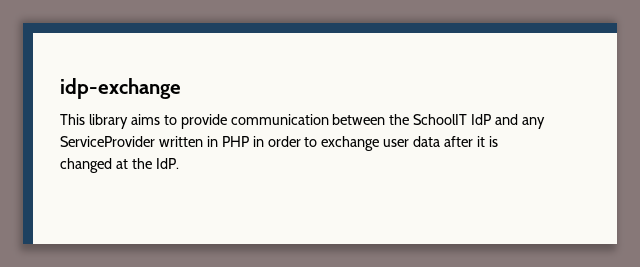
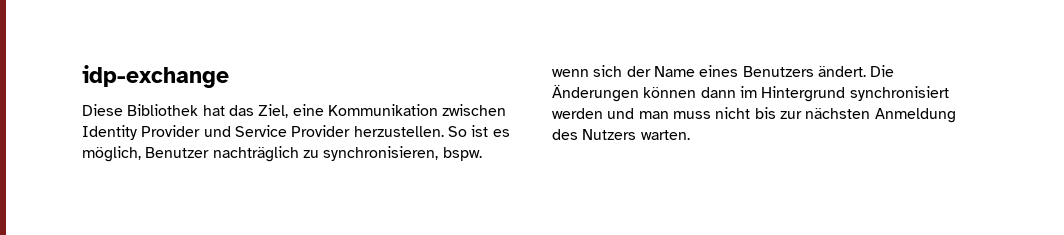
- This library aims to provide communication between the SchoolIT IdP and any ServiceProvider written in PHP in order to exchange user data after it is changed at the IdP.
+ Diese Bibliothek hat das Ziel, eine Kommunikation zwischen Identity Provider und Service Provider herzustellen. So ist es möglich, Benutzer nachträglich zu synchronisieren, bspw. wenn sich der Name eines Benutzers ändert. Die Änderungen können dann im Hintergrund synchronisiert werden und man muss nicht bis zur nächsten Anmeldung des Nutzers warten.

